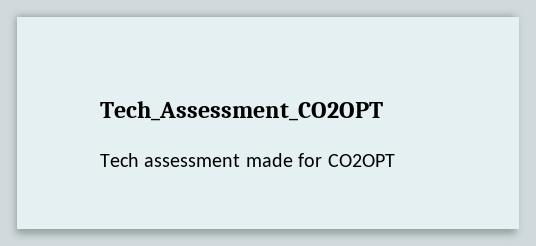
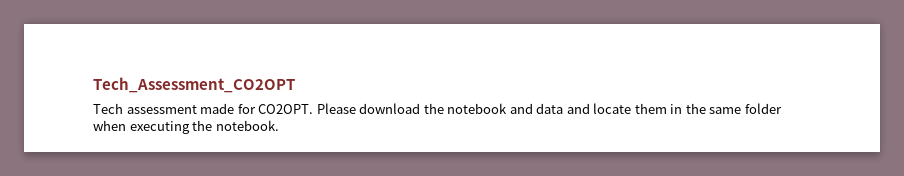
- Tech assessment made for CO2OPT
+ Tech assessment made for CO2OPT. Please download the notebook and data and locate them in the same folder when executing the notebook.

